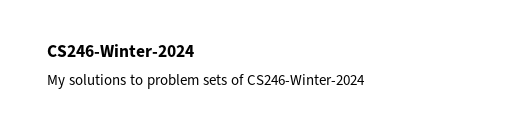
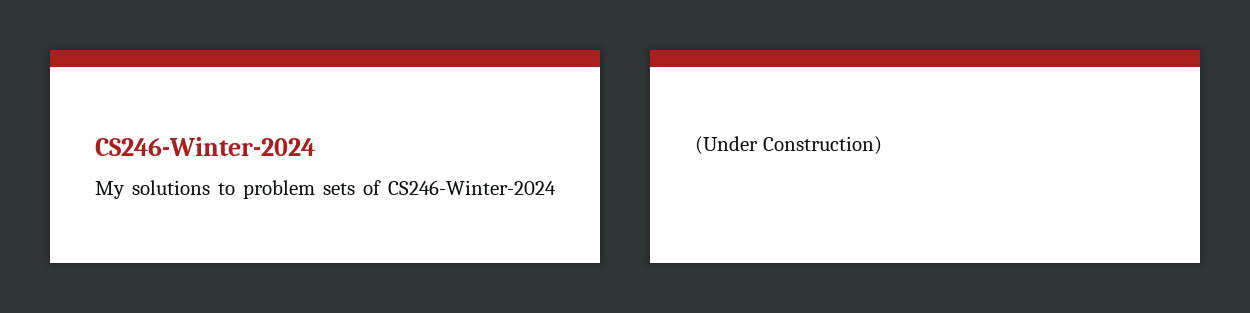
- My solutions to problem sets of CS246-Winter-2024
+ My solutions to problem sets of CS246-Winter-2024 (Under Construction)

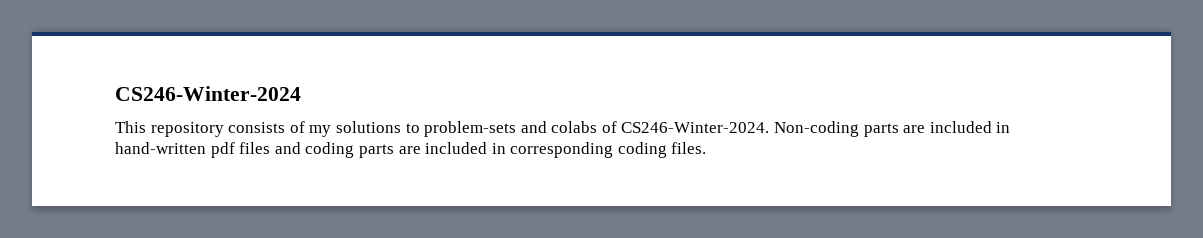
- My solutions to problem sets of CS246-Winter-2024 (Under Construction)
+ This repository consists of my solutions to problem-sets and colabs of CS246-Winter-2024. Non-coding parts are included in hand-written pdf files and coding parts are included in corresponding coding files.

